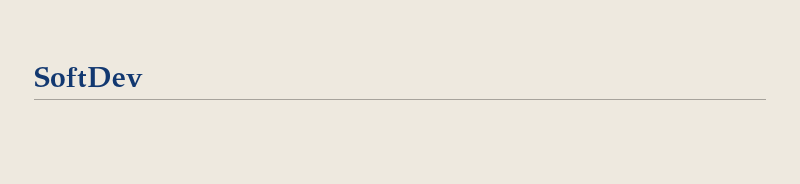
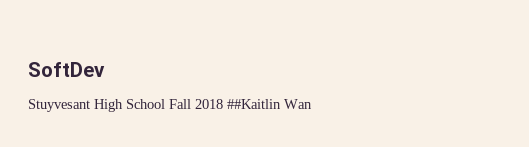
+ Stuyvesant High School Fall 2018 ##Kaitlin Wan

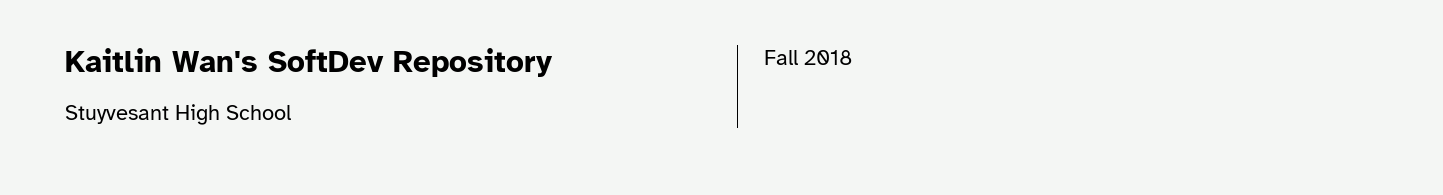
- SoftDev
+ Kaitlin Wan's SoftDev Repository
- Stuyvesant High School Fall 2018 ##Kaitlin Wan
+ Stuyvesant High School
+ Fall 2018

